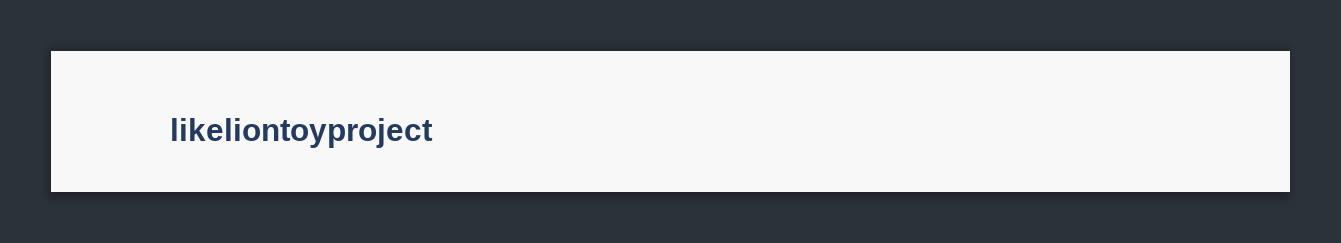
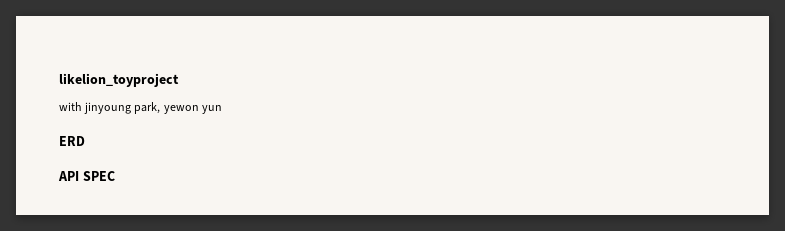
- likeliontoyproject
+ likelion_toyproject
+ with jinyoung park, yewon yun
+ ERD
+ API SPEC

